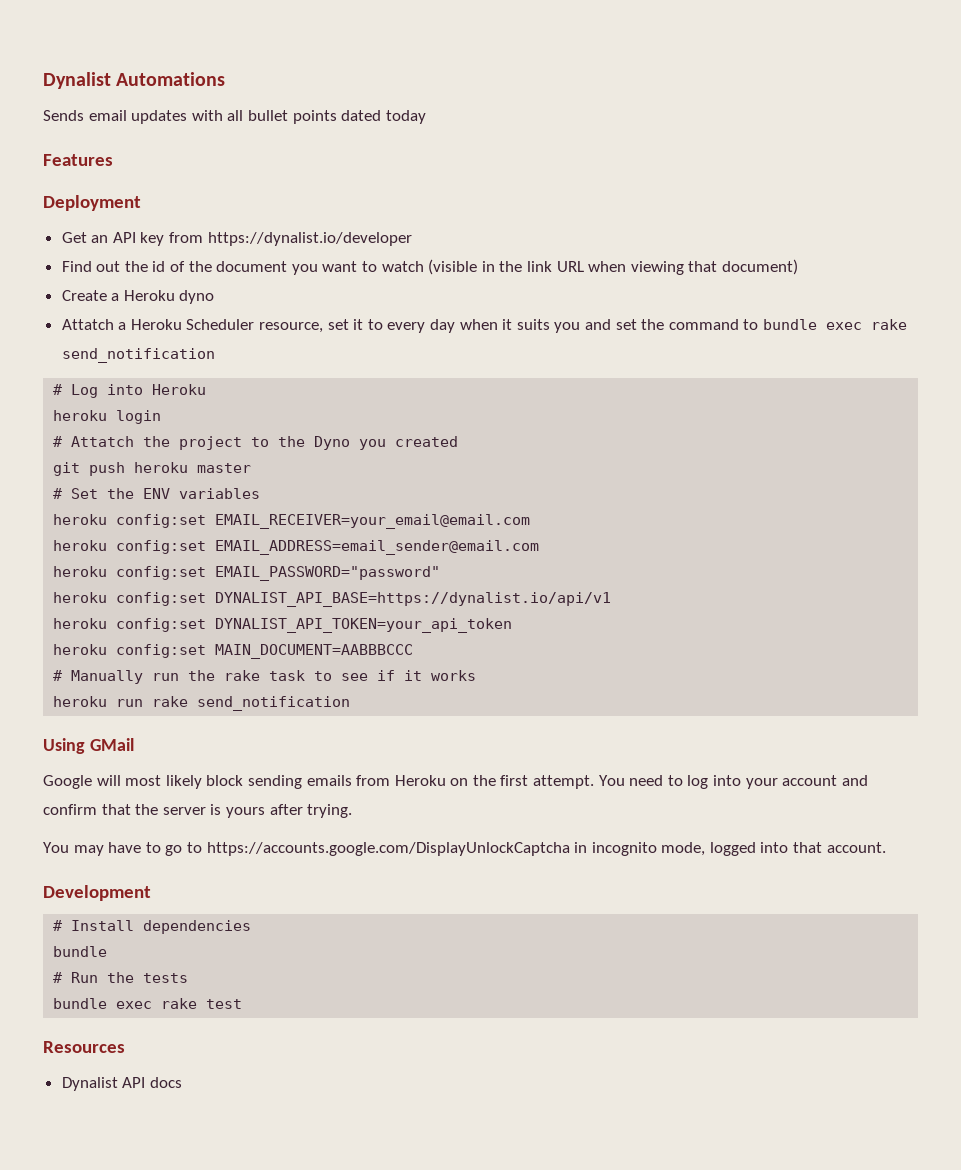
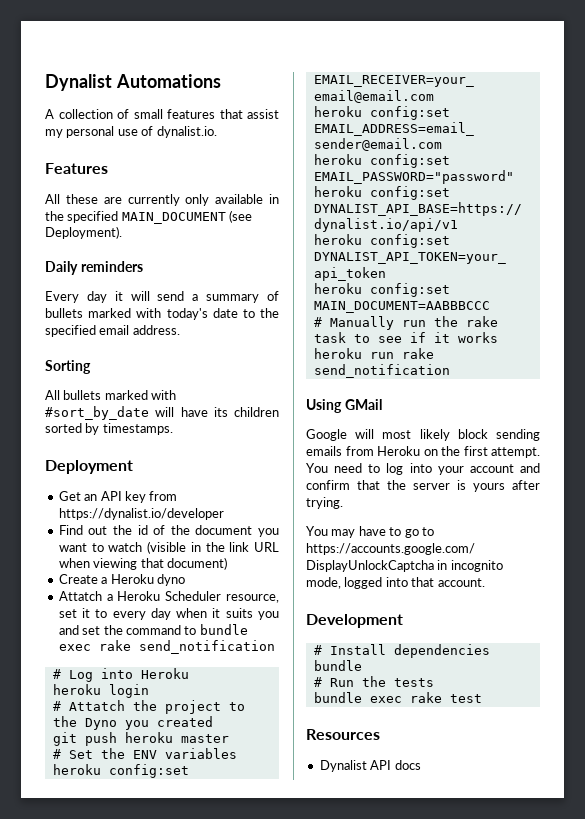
- Sends email updates with all bullet points dated today
+ A collection of small features that assist my personal use of dynalist.io.
  Features
+ All these are currently only available in the specified MAIN_DOCUMENT (see Deployment).
+ Daily reminders
+ Every day it will send a summary of bullets marked with today's date to the specified email address.
+ Sorting
+ All bullets marked with #sort_by_date will have its children sorted by timestamps.

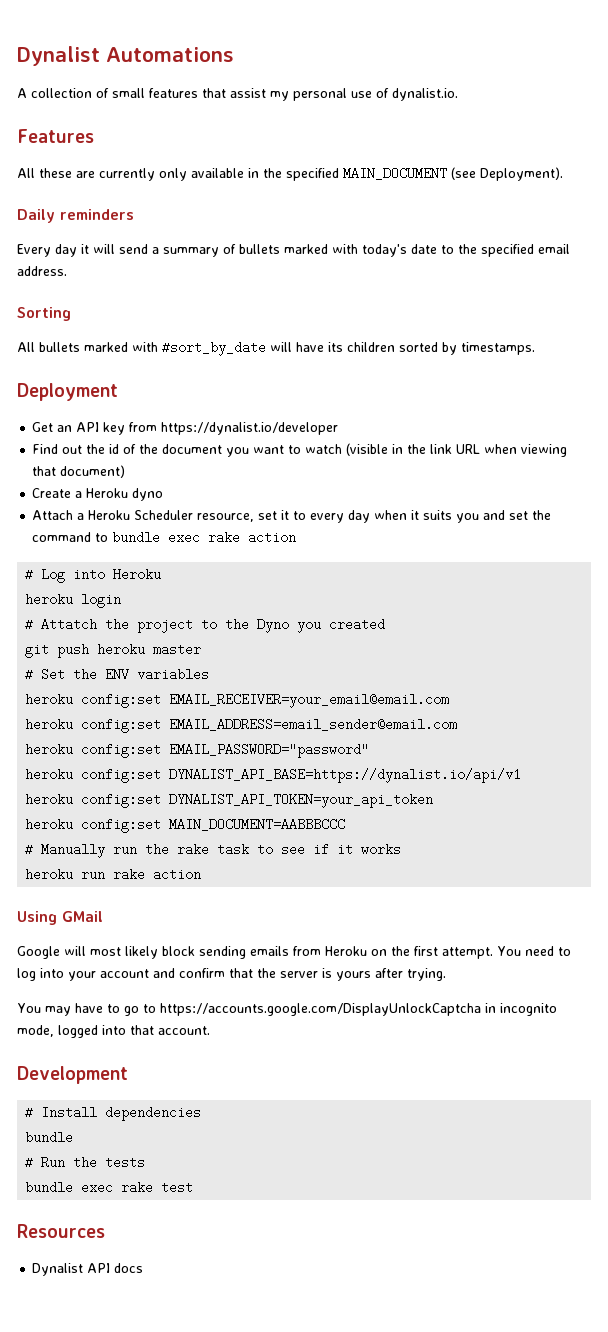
- Attatch a Heroku Scheduler resource, set it to every day when it suits you and set the command to bundle exec rake send_notification
+ Attach a Heroku Scheduler resource, set it to every day when it suits you and set the command to bundle exec rake action
- heroku run rake send_notification
+ heroku run rake action

